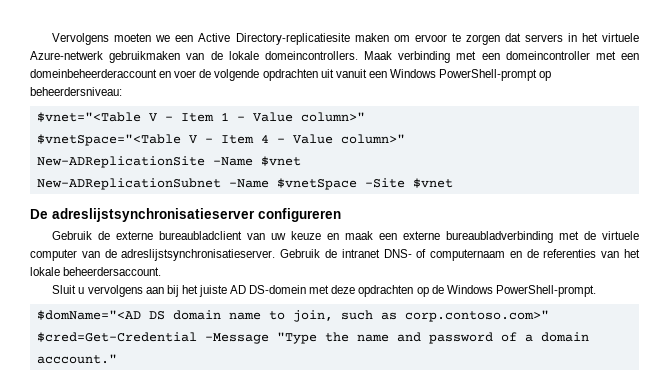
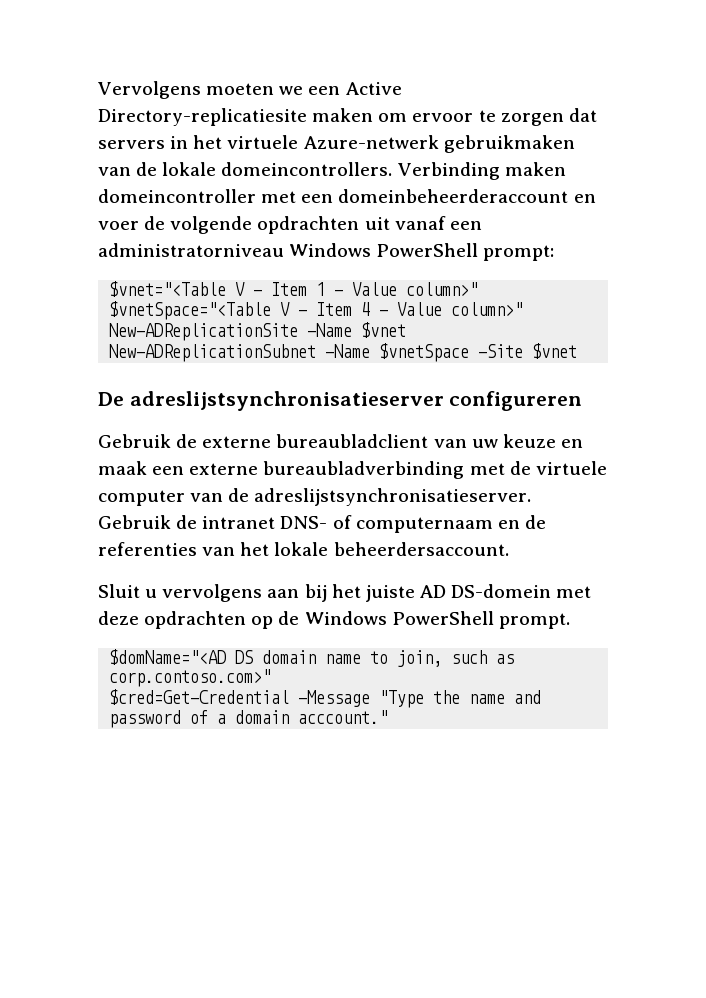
- Maak verbinding met een domeincontroller met een domeinbeheerderaccount en voer de volgende opdrachten uit vanuit een Windows PowerShell-prompt op beheerdersniveau:
+ Verbinding maken domeincontroller met een domeinbeheerderaccount en voer de volgende opdrachten uit vanaf een administratorniveau Windows PowerShell prompt:
- Sluit u vervolgens aan bij het juiste AD DS-domein met deze opdrachten op de Windows PowerShell-prompt.
+ Sluit u vervolgens aan bij het juiste AD DS-domein met deze opdrachten op de Windows PowerShell prompt.

